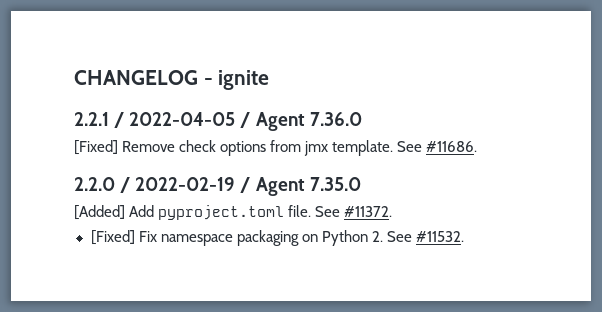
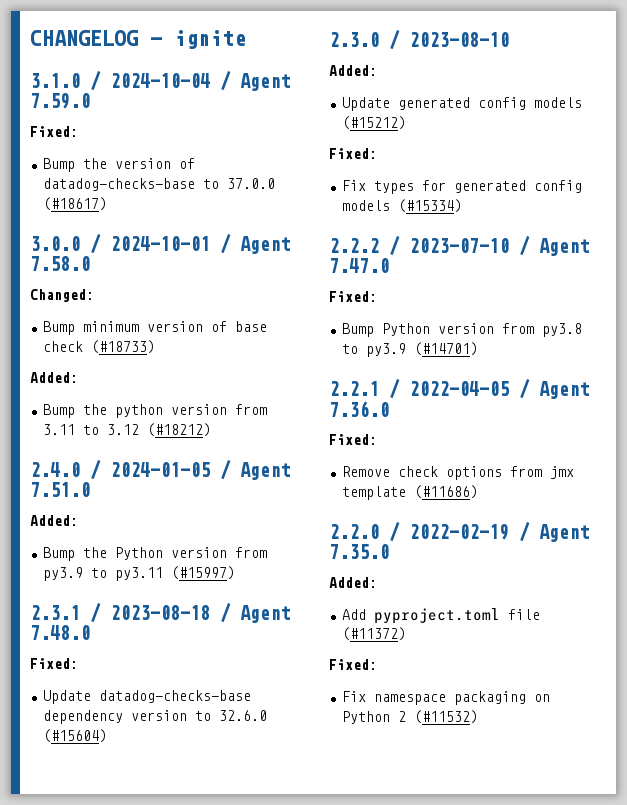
+ 3.1.0 / 2024-10-04 / Agent 7.59.0
+ Fixed:
+ Bump the version of datadog-checks-base to 37.0.0 (#18617)
+ 3.0.0 / 2024-10-01 / Agent 7.58.0
+ Changed:
+ Bump minimum version of base check (#18733)
+ Added:
+ Bump the python version from 3.11 to 3.12 (#18212)
+ 2.4.0 / 2024-01-05 / Agent 7.51.0
+ Added:
+ Bump the Python version from py3.9 to py3.11 (#15997)
+ 2.3.1 / 2023-08-18 / Agent 7.48.0
+ Fixed:
+ Update datadog-checks-base dependency version to 32.6.0 (#15604)
+ 2.3.0 / 2023-08-10
+ Added:
+ Update generated config models (#15212)
+ Fixed:
+ Fix types for generated config models (#15334)
+ 2.2.2 / 2023-07-10 / Agent 7.47.0
+ Fixed:
+ Bump Python version from py3.8 to py3.9 (#14701)
  2.2.1 / 2022-04-05 / Agent 7.36.0
- [Fixed] Remove check options from jmx template. See #11686.
+ Fixed:
+ Remove check options from jmx template (#11686)
  2.2.0 / 2022-02-19 / Agent 7.35.0
- [Added] Add pyproject.toml file. See #11372.
- [Fixed] Fix namespace packaging on Python 2. See #11532.
+ Added:
+ Add pyproject.toml file (#11372)
+ Fixed:
+ Fix namespace packaging on Python 2 (#11532)

